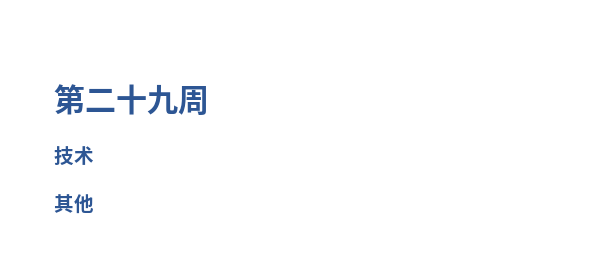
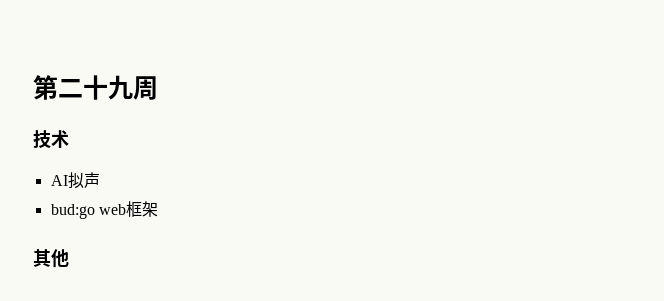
+ AI拟声
+ bud:go web框架

